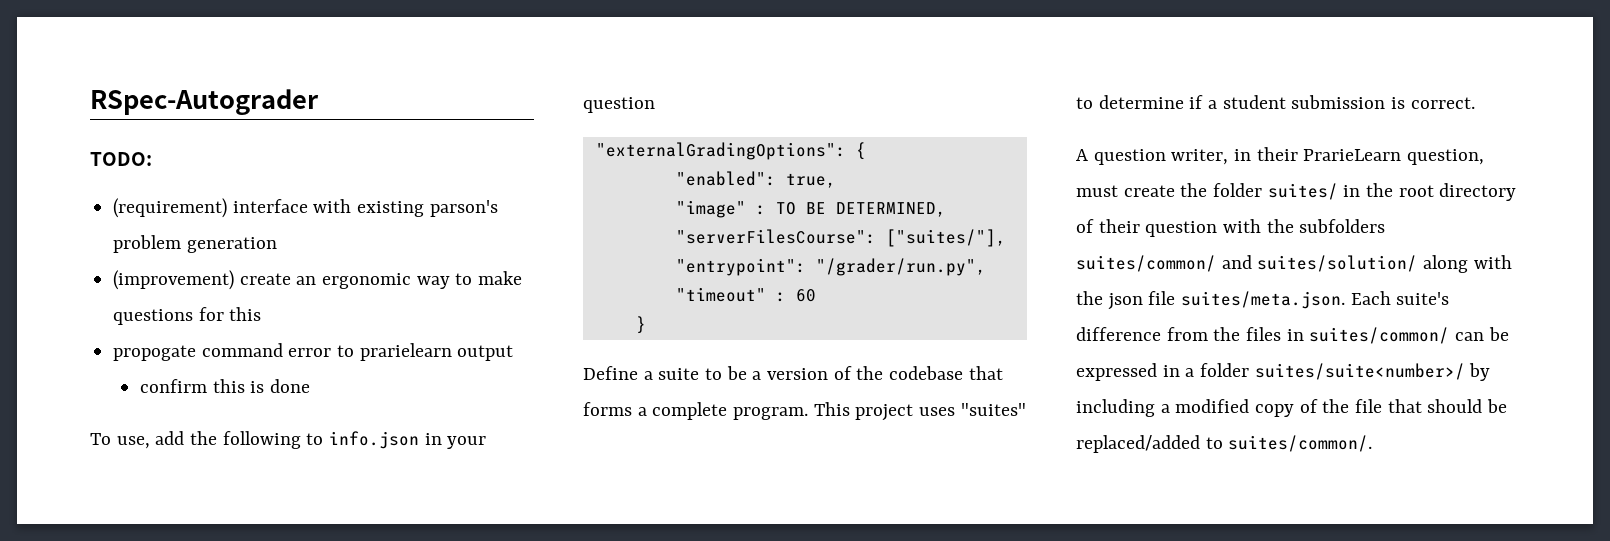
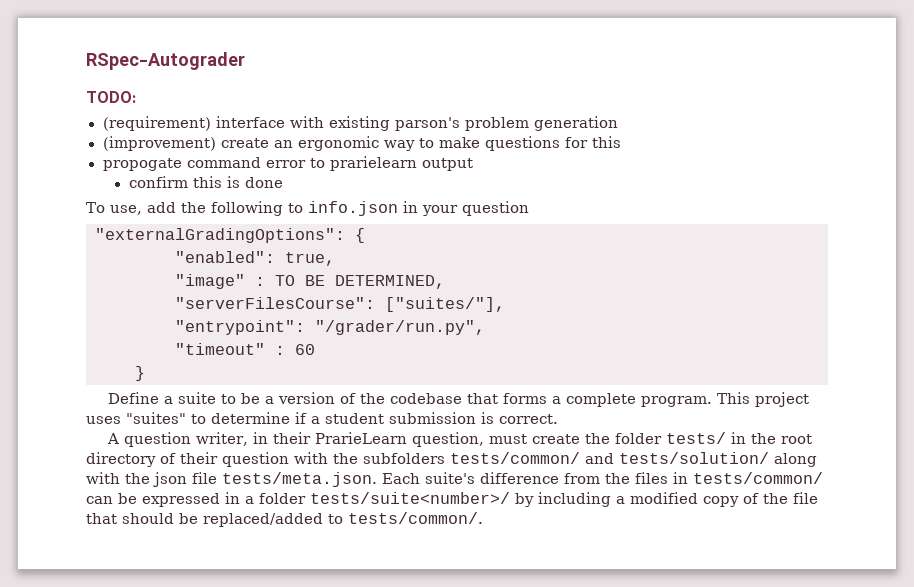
- A question writer, in their PrarieLearn question, must create the folder suites/ in the root directory of their question with the subfolders suites/common/ and suites/solution/ along with the json file suites/meta.json. Each suite's difference from the files in suites/common/ can be expressed in a folder suites/suite<number>/ by including a modified copy of the file that should be replaced/added to suites/common/.
+ A question writer, in their PrarieLearn question, must create the folder tests/ in the root directory of their question with the subfolders tests/common/ and tests/solution/ along with the json file tests/meta.json. Each suite's difference from the files in tests/common/ can be expressed in a folder tests/suite<number>/ by including a modified copy of the file that should be replaced/added to tests/common/.

